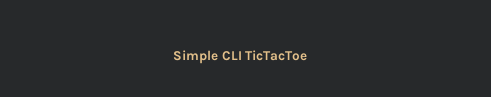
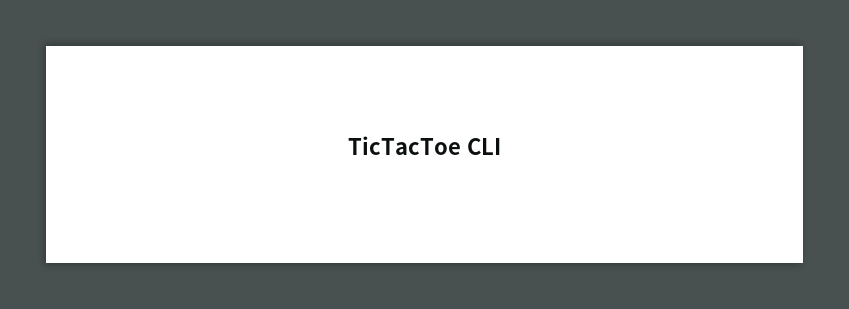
- Simple CLI TicTacToe
+ TicTacToe CLI

